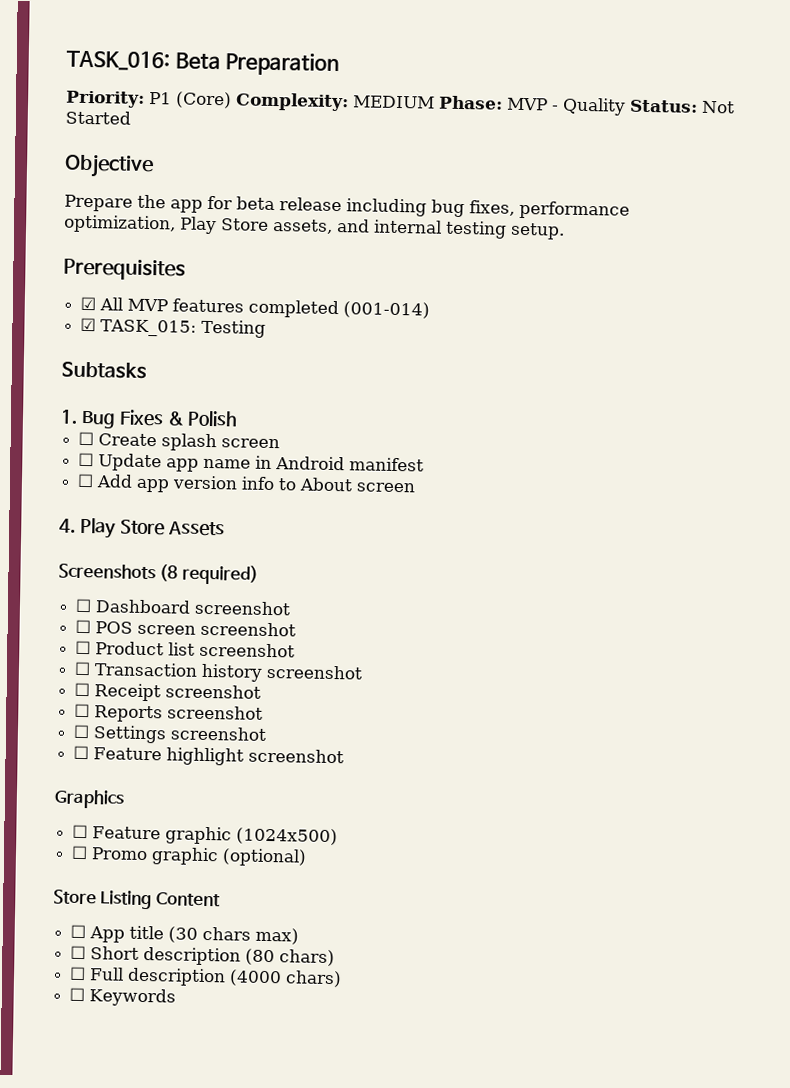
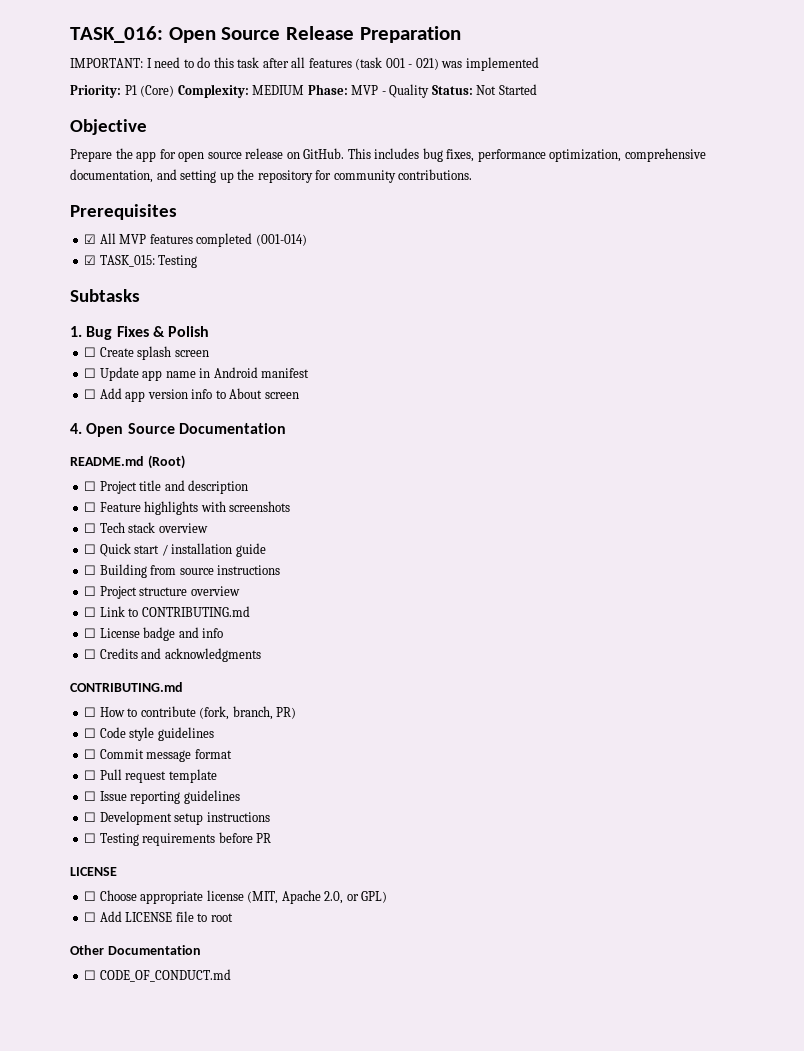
- TASK_016: Beta Preparation
+ TASK_016: Open Source Release Preparation
+ IMPORTANT: I need to do this task after all features (task 001 - 021) was implemented
- Prepare the app for beta release including bug fixes, performance optimization, Play Store assets, and internal testing setup.
+ Prepare the app for open source release on GitHub. This includes bug fixes, performance optimization, comprehensive documentation, and setting up the repository for community contributions.
- 4. Play Store Assets
- Screenshots (8 required)
- ☐ Dashboard screenshot
- ☐ POS screen screenshot
- ☐ Product list screenshot
- ☐ Transaction history screenshot
- ☐ Receipt screenshot
- ☐ Reports screenshot
- ☐ Settings screenshot
- ☐ Feature highlight screenshot
- Graphics
- ☐ Feature graphic (1024x500)
- ☐ Promo graphic (optional)
- Store Listing Content
- ☐ App title (30 chars max)
- ☐ Short description (80 chars)
- ☐ Full description (4000 chars)
- ☐ Keywords
+ 4. Open Source Documentation
+ README.md (Root)
+ ☐ Project title and description
+ ☐ Feature highlights with screenshots
+ ☐ Tech stack overview
+ ☐ Quick start / installation guide
+ ☐ Building from source instructions
+ ☐ Project structure overview
+ ☐ Link to CONTRIBUTING.md
+ ☐ License badge and info
+ ☐ Credits and acknowledgments
+ CONTRIBUTING.md
+ ☐ How to contribute (fork, branch, PR)
+ ☐ Code style guidelines
+ ☐ Commit message format
+ ☐ Pull request template
+ ☐ Issue reporting guidelines
+ ☐ Development setup instructions
+ ☐ Testing requirements before PR
+ LICENSE
+ ☐ Choose appropriate license (MIT, Apache 2.0, or GPL)
+ ☐ Add LICENSE file to root
+ Other Documentation
+ ☐ CODE_OF_CONDUCT.md

